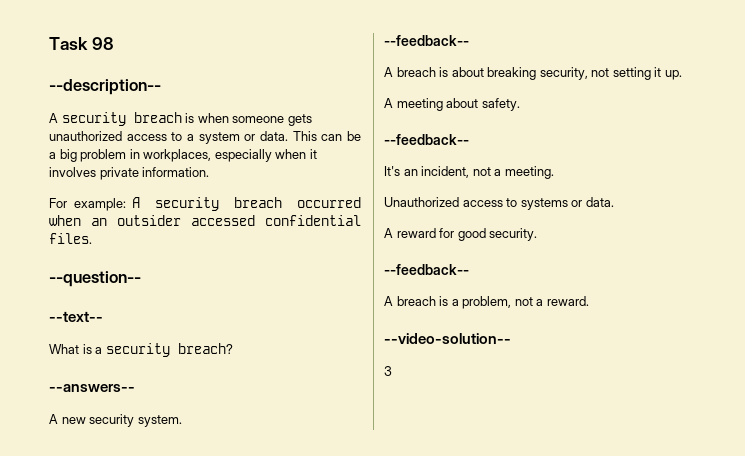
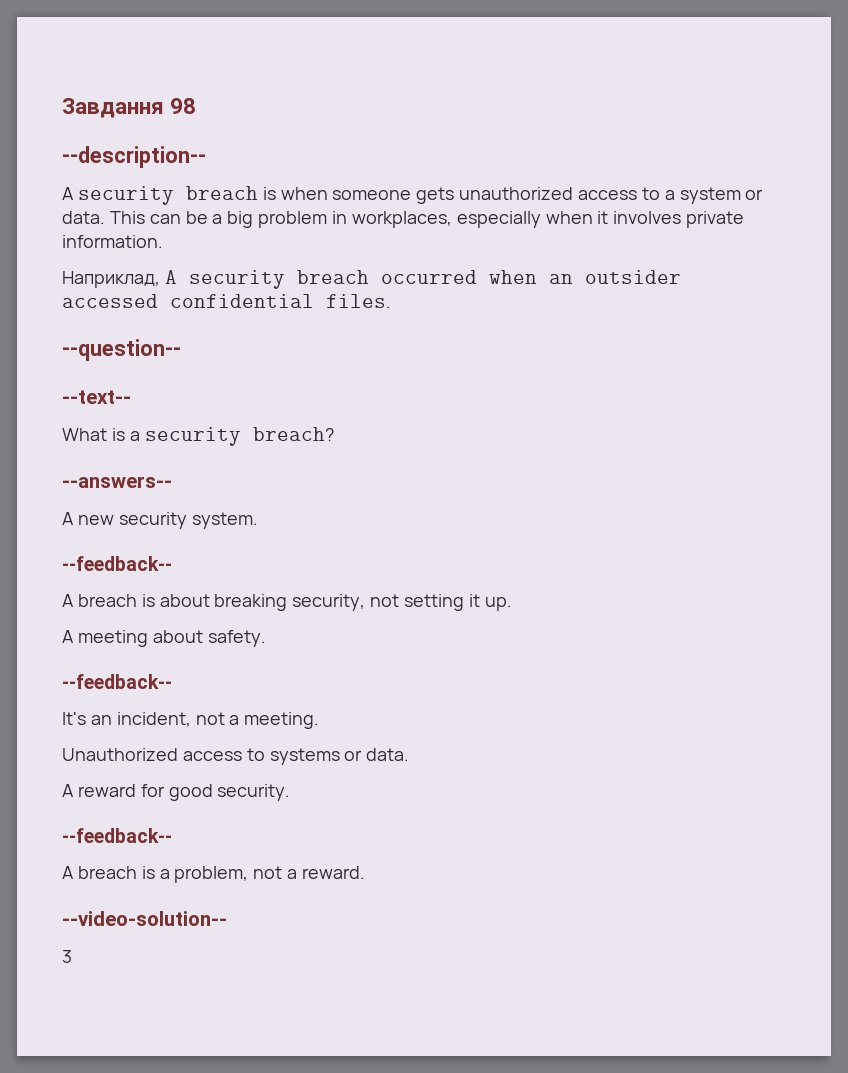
- Task 98
+ Завдання 98
- For example: A security breach occurred when an outsider accessed confidential files.
+ Наприклад, A security breach occurred when an outsider accessed confidential files.

